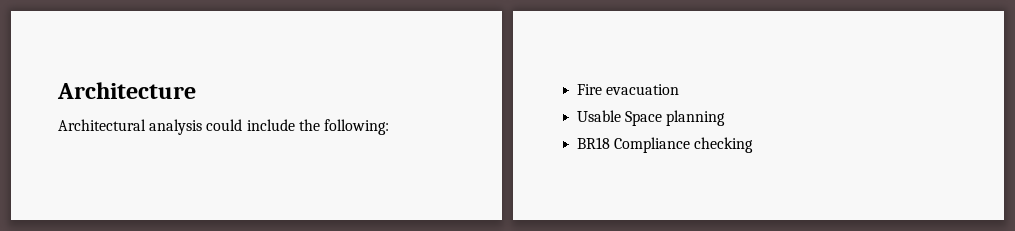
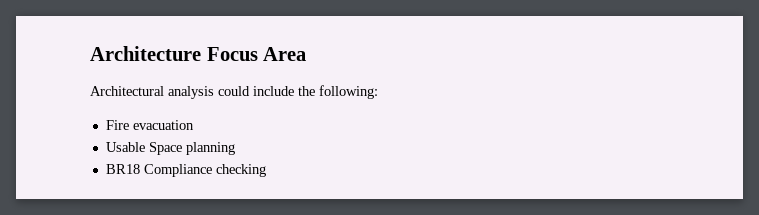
- Architecture
+ Architecture Focus Area

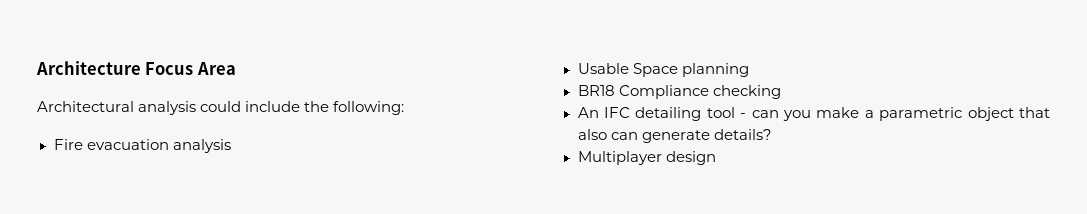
- Fire evacuation
+ Fire evacuation analysis
+ An IFC detailing tool - can you make a parametric object that also can generate details?
+ Multiplayer design

